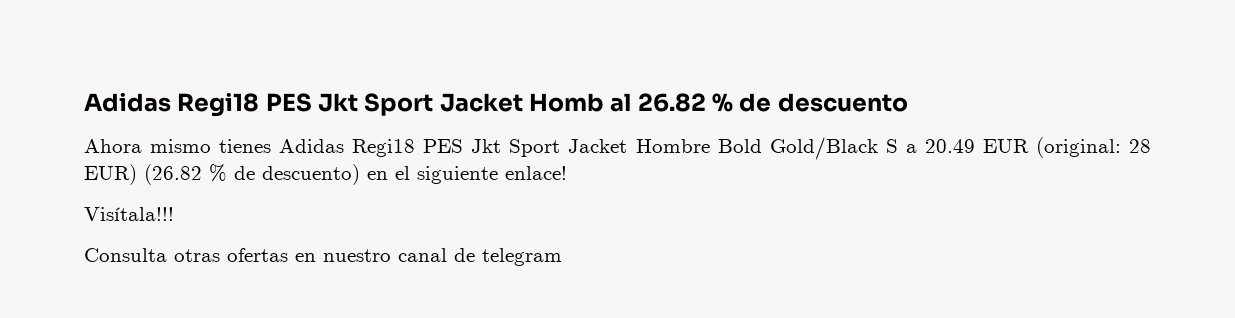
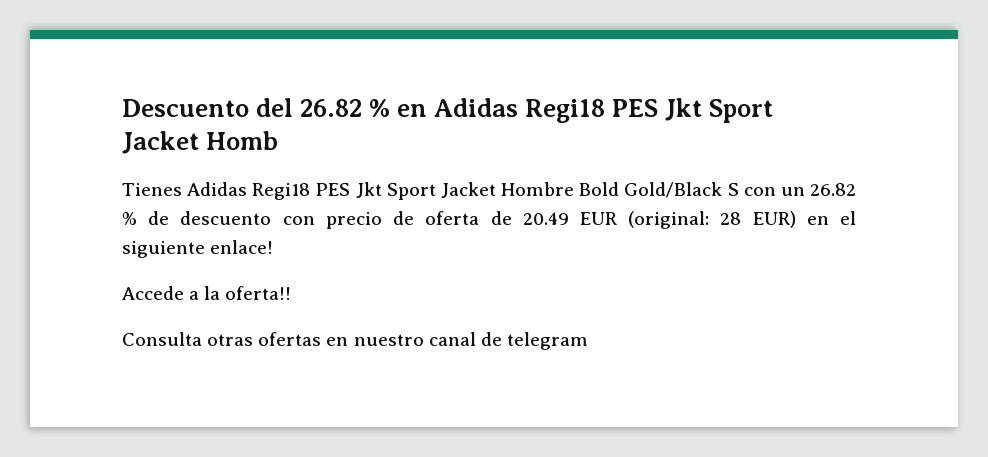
- Adidas Regi18 PES Jkt Sport Jacket Homb al 26.82 % de descuento
- Ahora mismo tienes Adidas Regi18 PES Jkt Sport Jacket Hombre Bold Gold/Black S a 20.49 EUR (original: 28 EUR) (26.82 % de descuento) en el siguiente enlace!
+ Descuento del 26.82 % en Adidas Regi18 PES Jkt Sport Jacket Homb
+ Tienes Adidas Regi18 PES Jkt Sport Jacket Hombre Bold Gold/Black S con un 26.82 % de descuento con precio de oferta de 20.49 EUR (original: 28 EUR) en el siguiente enlace!
- Visítala!!!
+ Accede a la oferta!!

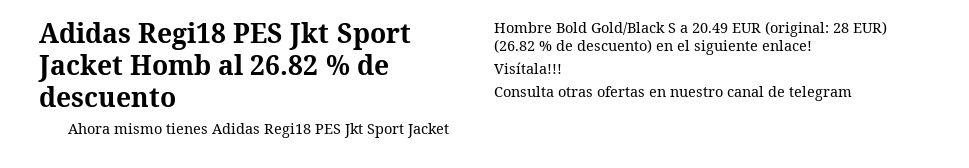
- Descuento del 26.82 % en Adidas Regi18 PES Jkt Sport Jacket Homb
- Tienes Adidas Regi18 PES Jkt Sport Jacket Hombre Bold Gold/Black S con un 26.82 % de descuento con precio de oferta de 20.49 EUR (original: 28 EUR) en el siguiente enlace!
+ Adidas Regi18 PES Jkt Sport Jacket Homb al 26.82 % de descuento
+ Ahora mismo tienes Adidas Regi18 PES Jkt Sport Jacket Hombre Bold Gold/Black S a 20.49 EUR (original: 28 EUR) (26.82 % de descuento) en el siguiente enlace!
- Accede a la oferta!!
+ Visítala!!!

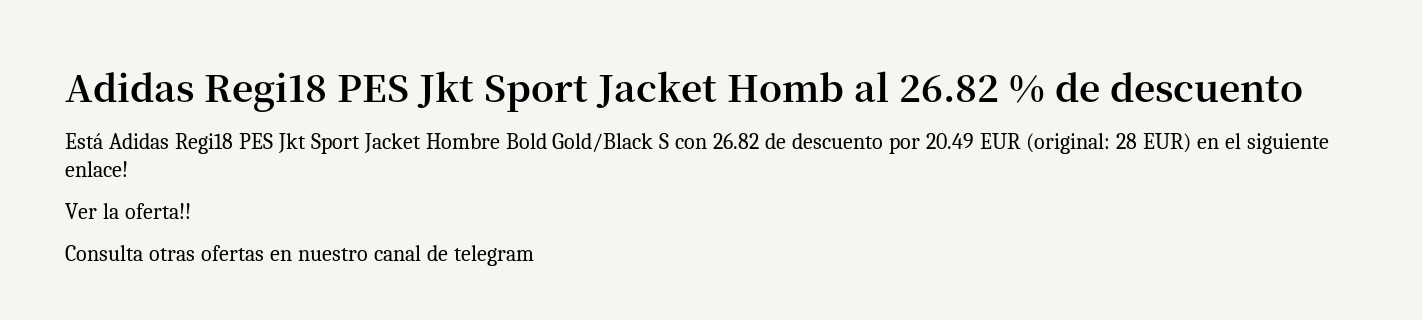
- Ahora mismo tienes Adidas Regi18 PES Jkt Sport Jacket Hombre Bold Gold/Black S a 20.49 EUR (original: 28 EUR) (26.82 % de descuento) en el siguiente enlace!
+ Está Adidas Regi18 PES Jkt Sport Jacket Hombre Bold Gold/Black S con 26.82 de descuento por 20.49 EUR (original: 28 EUR) en el siguiente enlace!
- Visítala!!!
+ Ver la oferta!!

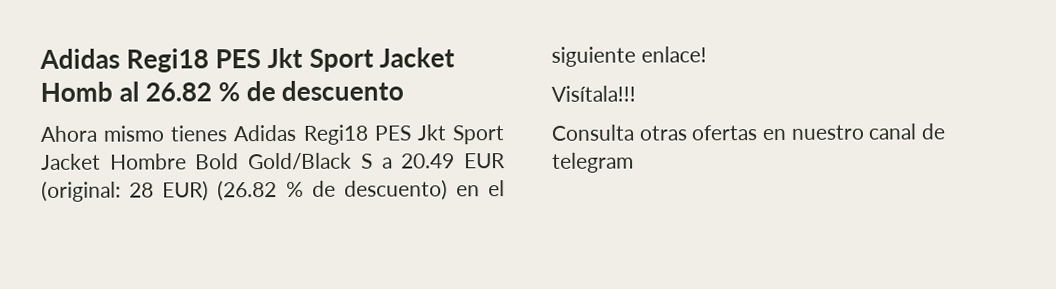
- Está Adidas Regi18 PES Jkt Sport Jacket Hombre Bold Gold/Black S con 26.82 de descuento por 20.49 EUR (original: 28 EUR) en el siguiente enlace!
+ Ahora mismo tienes Adidas Regi18 PES Jkt Sport Jacket Hombre Bold Gold/Black S a 20.49 EUR (original: 28 EUR) (26.82 % de descuento) en el siguiente enlace!
- Ver la oferta!!
+ Visítala!!!

